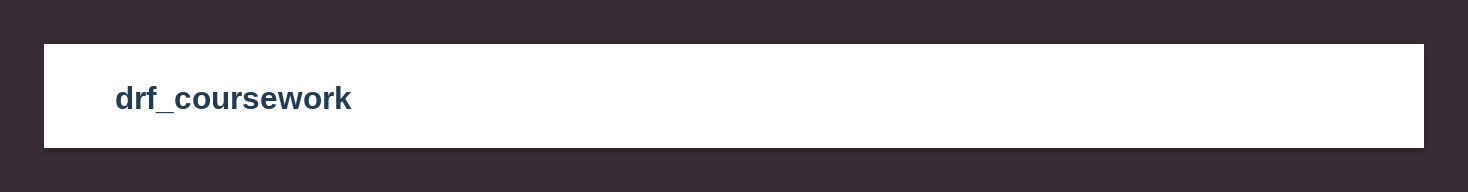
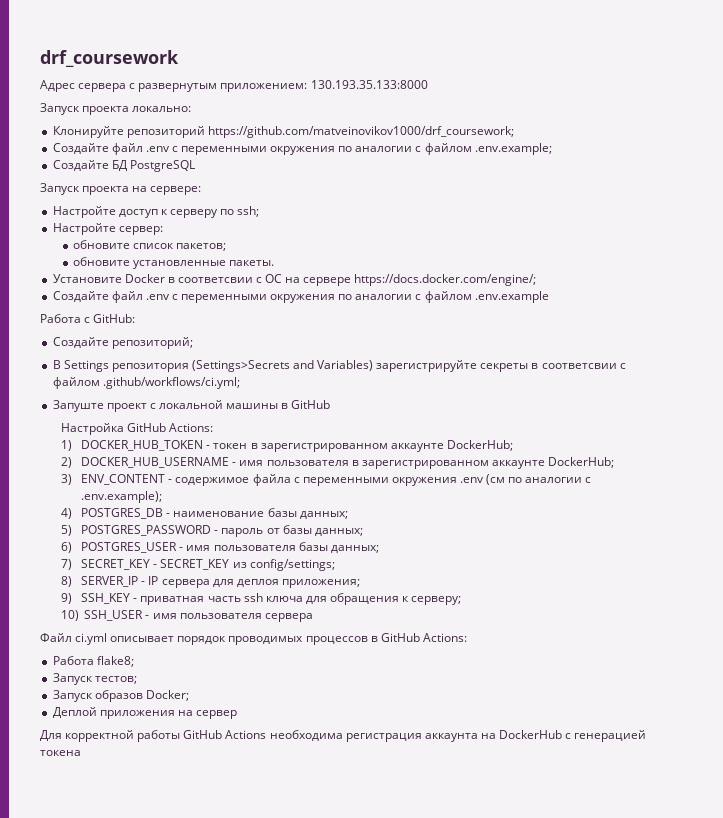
+ Адрес сервера с развернутым приложением: 130.193.35.133:8000
+ Запуск проекта локально:
+ Клонируйте репозиторий https://github.com/matveinovikov1000/drf_coursework;
+ Создайте файл .env c переменными окружения по аналогии с файлом .env.example;
+ Создайте БД PostgreSQL
+ Запуск проекта на сервере:
+ Настройте доступ к серверу по ssh;
+ Настройте сервер:
+ обновите список пакетов;
+ обновите установленные пакеты.
+ Установите Docker в соответсвии с ОС на сервере https://docs.docker.com/engine/;
+ Создайте файл .env c переменными окружения по аналогии с файлом .env.example
+ Работа с GitHub:
+ Создайте репозиторий;
+ В Settings репозитория (Settings>Secrets and Variables) зарегистрируйте секреты в соответсвии с файлом .github/workflows/ci.yml;
+ Запуште проект с локальной машины в GitHub
+ Настройка GitHub Actions:
+ 1) DOCKER_HUB_TOKEN - токен в зарегистрированном аккаунте DockerHub;
+ 2) DOCKER_HUB_USERNAME - имя пользователя в зарегистрированном аккаунте DockerHub;
+ 3) ENV_CONTENT - содержимое файла с переменными окружения .env (см по аналогии с .env.example);
+ 4) POSTGRES_DB - наименование базы данных;
+ 5) POSTGRES_PASSWORD - пароль от базы данных;
+ 6) POSTGRES_USER - имя пользователя базы данных;
+ 7) SECRET_KEY - SECRET_KEY из config/settings;
+ 8) SERVER_IP - IP сервера для деплоя приложения;
+ 9) SSH_KEY - приватная часть ssh ключа для обращения к серверу;
+ 10) SSH_USER - имя пользователя сервера
+ Файл ci.yml описывает порядок проводимых процессов в GitHub Actions:
+ Работа flake8;
+ Запуск тестов;
+ Запуск образов Docker;
+ Деплой приложения на сервер
+ Для корректной работы GitHub Actions необходима регистрация аккаунта на DockerHub с генерацией токена

